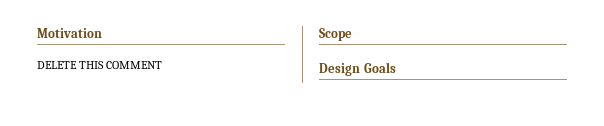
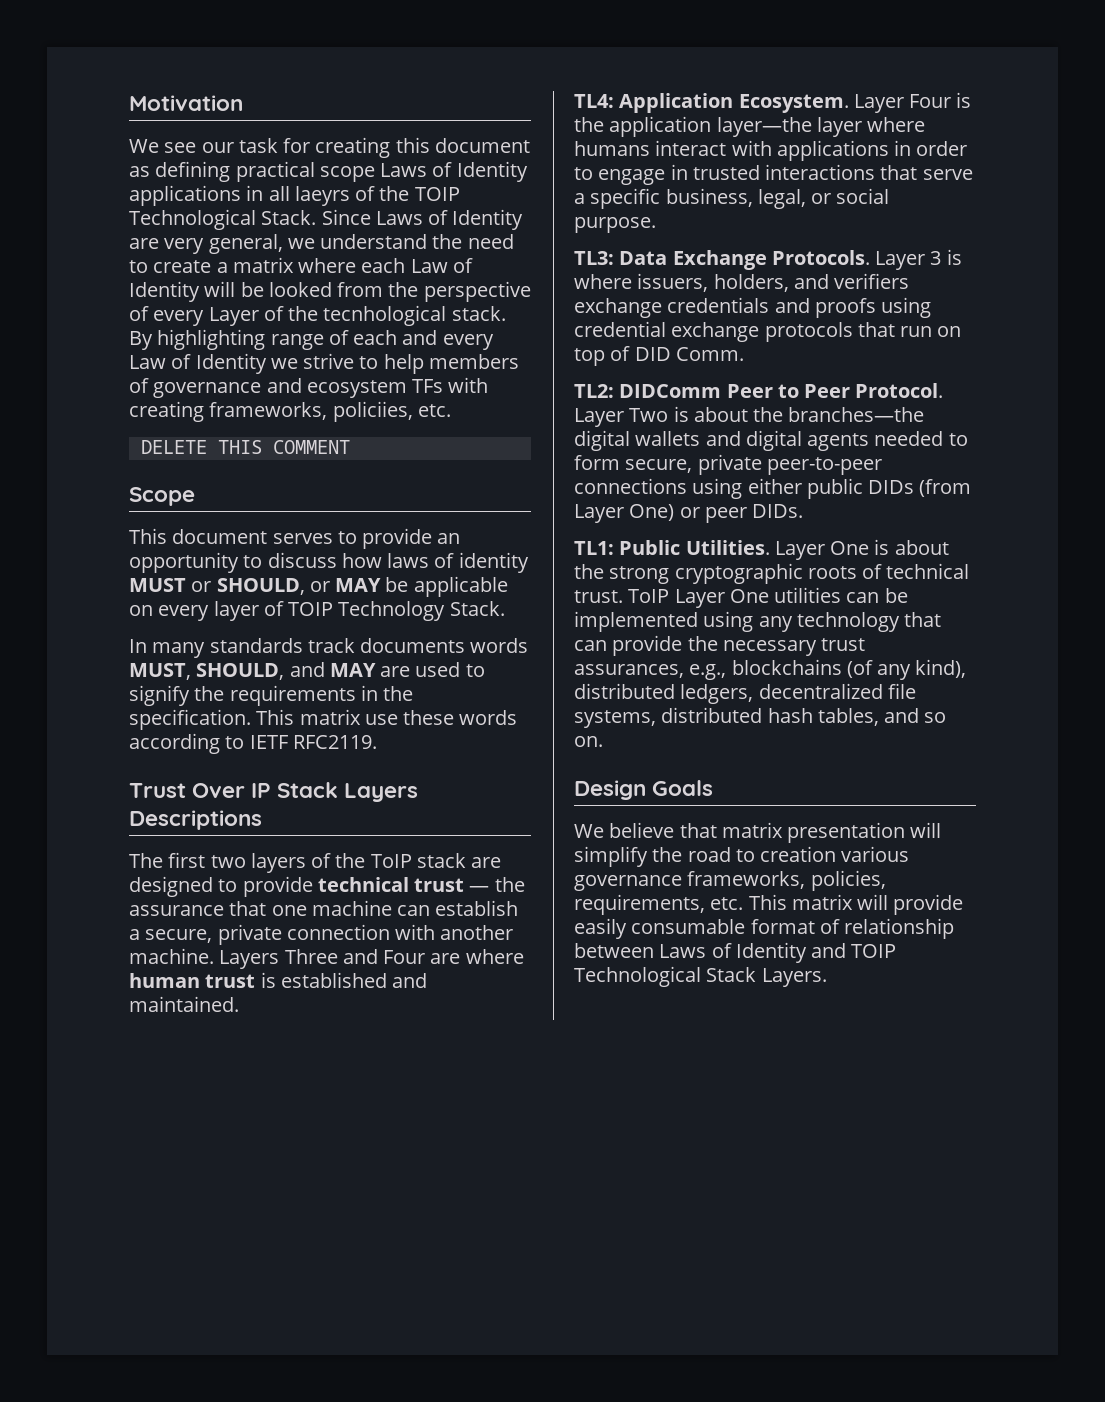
+ We see our task for creating this document as defining practical scope Laws of Identity applications in all laeyrs of the TOIP Technological Stack. Since Laws of Identity are very general, we understand the need to create a matrix where each Law of Identity will be looked from the perspective of every Layer of the tecnhological stack. By highlighting range of each and every Law of Identity we strive to help members of governance and ecosystem TFs with creating frameworks, policiies, etc.
  DELETE THIS COMMENT
  Scope
+ This document serves to provide an opportunity to discuss how laws of identity MUST or SHOULD, or MAY be applicable on every layer of TOIP Technology Stack.
+ In many standards track documents words MUST, SHOULD, and MAY are used to signify the requirements in the specification. This matrix use these words according to IETF RFC2119.
+ Trust Over IP Stack Layers Descriptions
+ The first two layers of the ToIP stack are designed to provide technical trust — the assurance that one machine can establish a secure, private connection with another machine. Layers Three and Four are where human trust is established and maintained.
+ TL4: Application Ecosystem. Layer Four is the application layer—the layer where humans interact with applications in order to engage in trusted interactions that serve a specific business, legal, or social purpose.
+ TL3: Data Exchange Protocols. Layer 3 is where issuers, holders, and verifiers exchange credentials and proofs using credential exchange protocols that run on top of DID Comm.
+ TL2: DIDComm Peer to Peer Protocol. Layer Two is about the branches—the digital wallets and digital agents needed to form secure, private peer-to-peer connections using either public DIDs (from Layer One) or peer DIDs.
+ TL1: Public Utilities. Layer One is about the strong cryptographic roots of technical trust. ToIP Layer One utilities can be implemented using any technology that can provide the necessary trust assurances, e.g., blockchains (of any kind), distributed ledgers, decentralized file systems, distributed hash tables, and so on.
  Design Goals
+ We believe that matrix presentation will simplify the road to creation various governance frameworks, policies, requirements, etc. This matrix will provide easily consumable format of relationship between Laws of Identity and TOIP Technological Stack Layers.

